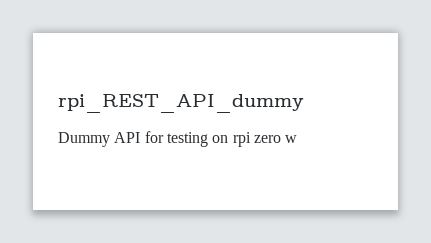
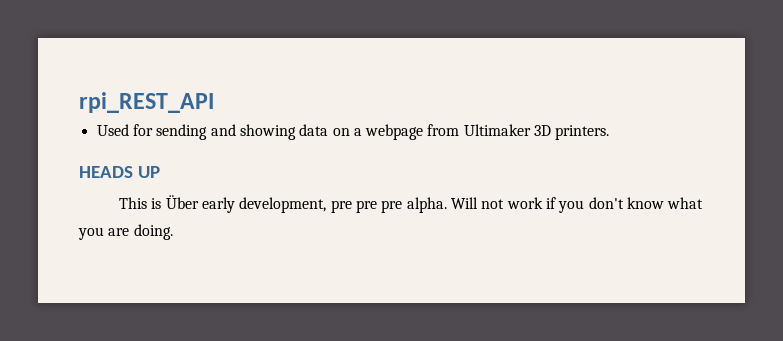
- rpi_REST_API_dummy
- Dummy API for testing on rpi zero w
+ rpi_REST_API
+ Used for sending and showing data on a webpage from Ultimaker 3D printers.
+ HEADS UP
+ This is Über early development, pre pre pre alpha. Will not work if you don't know what you are doing.

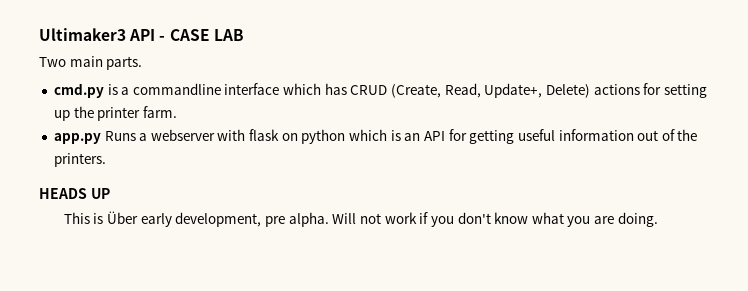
- rpi_REST_API
- Used for sending and showing data on a webpage from Ultimaker 3D printers.
+ Ultimaker3 API - CASE LAB
+ Two main parts.
+ cmd.py is a commandline interface which has CRUD (Create, Read, Update+, Delete) actions for setting up the printer farm.
+ app.py Runs a webserver with flask on python which is an API for getting useful information out of the printers.
- This is Über early development, pre pre pre alpha.
+ This is Über early development, pre alpha.

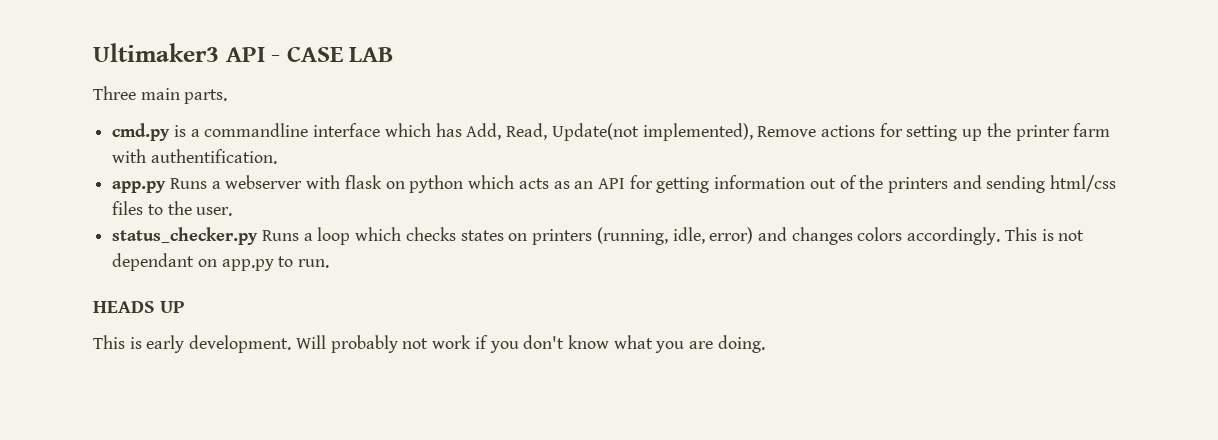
- Two main parts.
+ Three main parts.
- cmd.py is a commandline interface which has CRUD (Create, Read, Update+, Delete) actions for setting up the printer farm.
+ cmd.py is a commandline interface which has Add, Read, Update(not implemented), Remove actions for setting up the printer farm with authentification.
- app.py Runs a webserver with flask on python which is an API for getting useful information out of the printers.
+ app.py Runs a webserver with flask on python which acts as an API for getting information out of the printers and sending html/css files to the user.
+ status_checker.py Runs a loop which checks states on printers (running, idle, error) and changes colors accordingly. This is not dependant on app.py to run.
  HEADS UP
- This is Über early development, pre alpha. Will not work if you don't know what you are doing.
+ This is early development. Will probably not work if you don't know what you are doing.

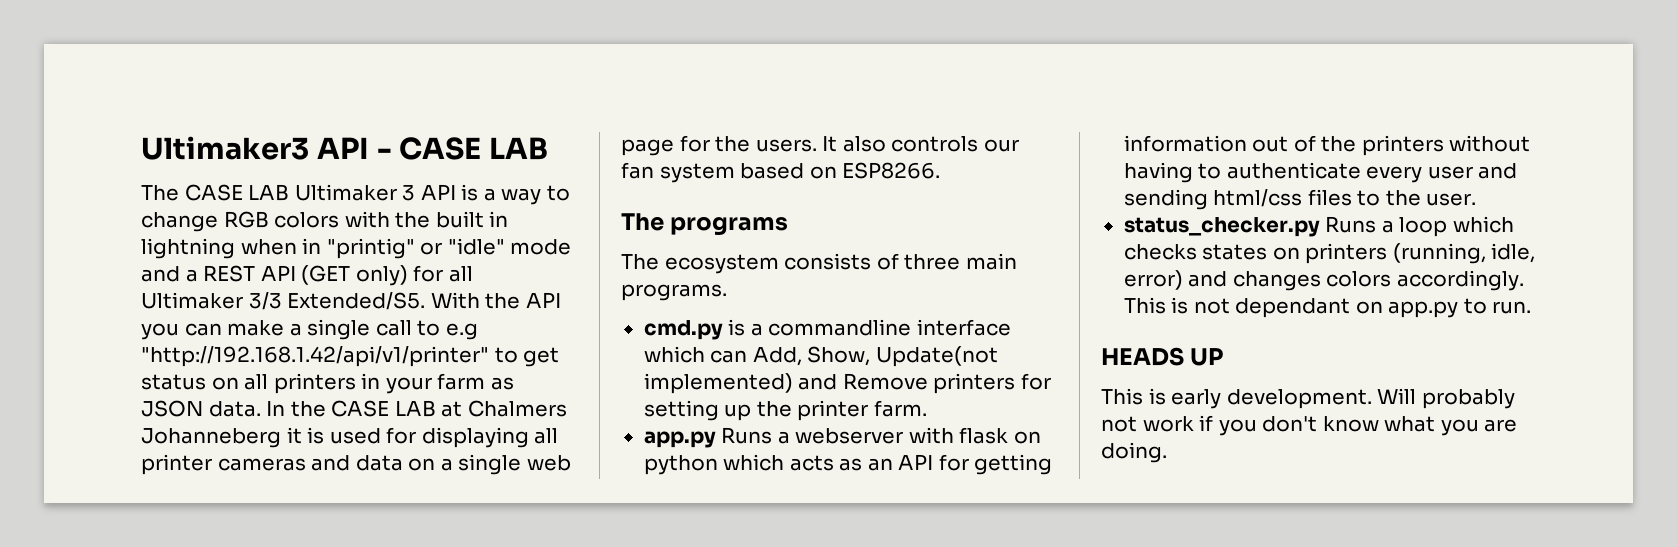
- Three main parts.
+ The CASE LAB Ultimaker 3 API is a way to change RGB colors with the built in lightning when in "printig" or "idle" mode and a REST API (GET only) for all Ultimaker 3/3 Extended/S5. With the API you can make a single call to e.g "http://192.168.1.42/api/v1/printer" to get status on all printers in your farm as JSON data. In the CASE LAB at Chalmers Johanneberg it is used for displaying all printer cameras and data on a single web page for the users. It also controls our fan system based on ESP8266.
+ The programs
+ The ecosystem consists of three main programs.
- cmd.py is a commandline interface which has Add, Read, Update(not implemented), Remove actions for setting up the printer farm with authentification.
+ cmd.py is a commandline interface which can Add, Show, Update(not implemented) and Remove printers for setting up the printer farm.
- app.py Runs a webserver with flask on python which acts as an API for getting information out of the printers and sending html/css files to the user.
+ app.py Runs a webserver with flask on python which acts as an API for getting information out of the printers without having to authenticate every user and sending html/css files to the user.

